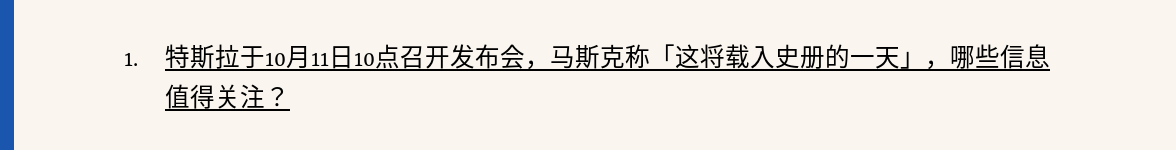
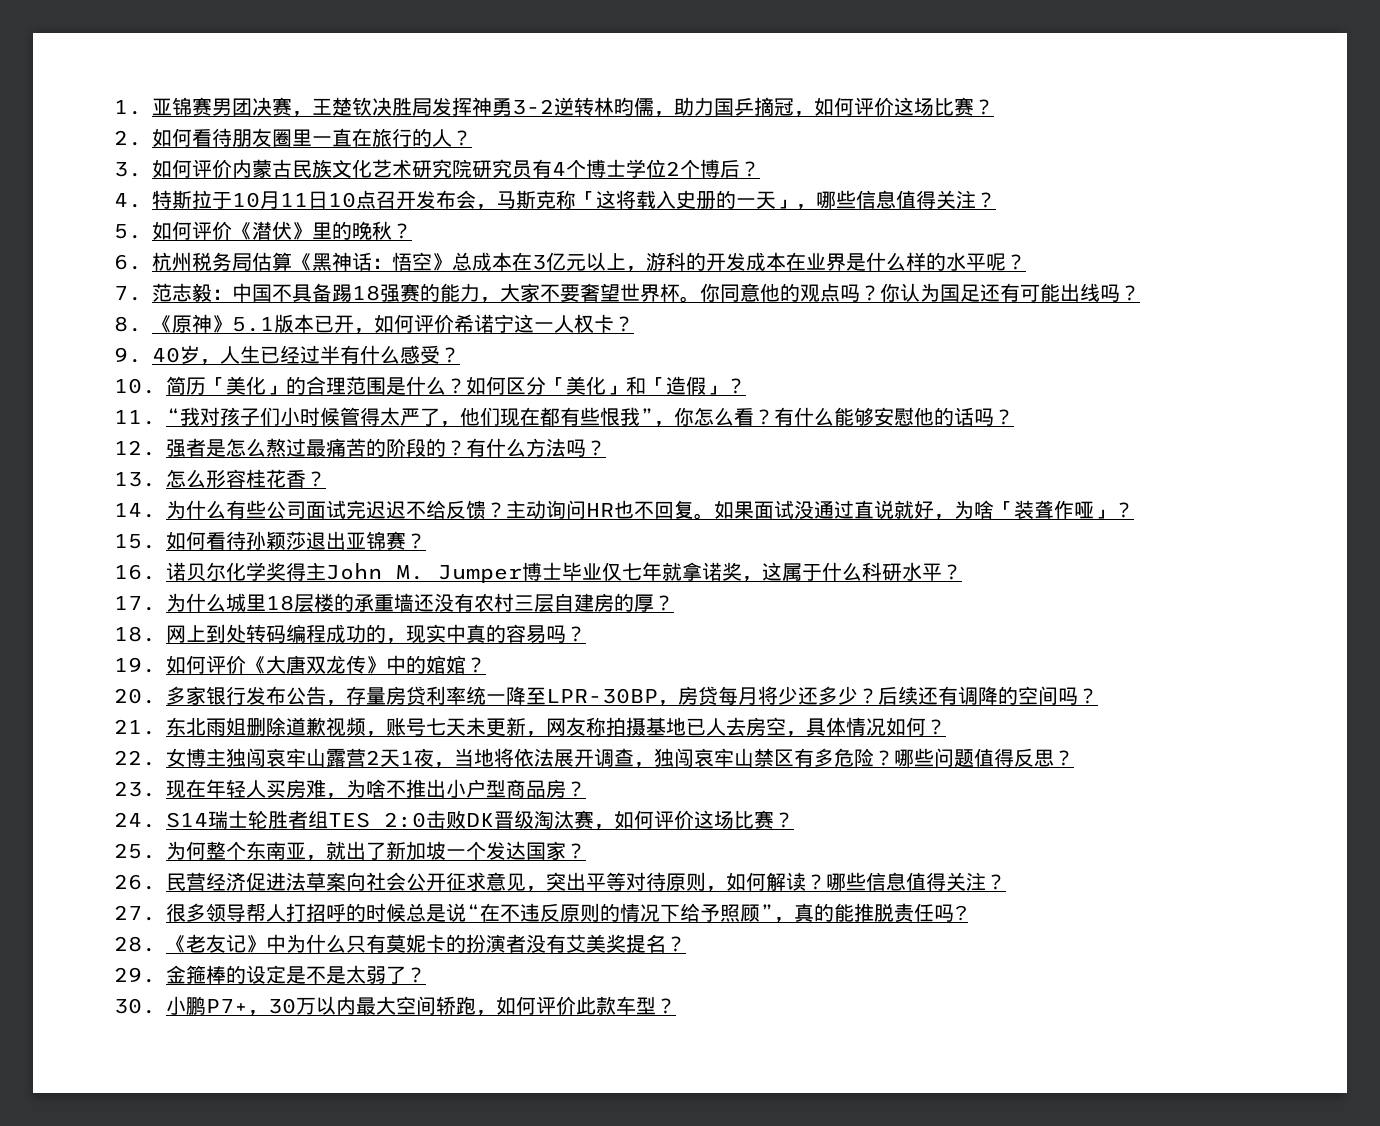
- 1.特斯拉于10月11日10点召开发布会，马斯克称「这将载入史册的一天」，哪些信息值得关注？
+ 1.亚锦赛男团决赛，王楚钦决胜局发挥神勇3-2逆转林昀儒，助力国乒摘冠，如何评价这场比赛？
+ 2.如何看待朋友圈里一直在旅行的人？
+ 3.如何评价内蒙古民族文化艺术研究院研究员有4个博士学位2个博后？
+ 4.特斯拉于10月11日10点召开发布会，马斯克称「这将载入史册的一天」，哪些信息值得关注？
+ 5.如何评价《潜伏》里的晚秋？
+ 6.杭州税务局估算《黑神话：悟空》总成本在3亿元以上，游科的开发成本在业界是什么样的水平呢？
+ 7.范志毅：中国不具备踢18强赛的能力，大家不要奢望世界杯。你同意他的观点吗？你认为国足还有可能出线吗？
+ 8.《原神》5.1版本已开，如何评价希诺宁这一人权卡？
+ 9. 40岁，人生已经过半有什么感受？
+ 10.简历「美化」的合理范围是什么？如何区分「美化」和「造假」？
+ 11. “我对孩子们小时候管得太严了，他们现在都有些恨我”，你怎么看？有什么能够安慰他的话吗？
+ 12.强者是怎么熬过最痛苦的阶段的？有什么方法吗？
+ 13.怎么形容桂花香？
+ 14.为什么有些公司面试完迟迟不给反馈？主动询问HR也不回复。如果面试没通过直说就好，为啥「装聋作哑」？
+ 15.如何看待孙颖莎退出亚锦赛？
+ 16.诺贝尔化学奖得主John M. Jumper博士毕业仅七年就拿诺奖，这属于什么科研水平？
+ 17.为什么城里18层楼的承重墙还没有农村三层自建房的厚？
+ 18.网上到处转码编程成功的，现实中真的容易吗？
+ 19.如何评价《大唐双龙传》中的婠婠？
+ 20.多家银行发布公告，存量房贷利率统一降至LPR-30BP，房贷每月将少还多少？后续还有调降的空间吗？
+ 21.东北雨姐删除道歉视频，账号七天未更新，网友称拍摄基地已人去房空，具体情况如何？
+ 22.女博主独闯哀牢山露营2天1夜，当地将依法展开调查，独闯哀牢山禁区有多危险？哪些问题值得反思？
+ 23.现在年轻人买房难，为啥不推出小户型商品房？
+ 24. S14瑞士轮胜者组TES 2:0击败DK晋级淘汰赛，如何评价这场比赛？
+ 25.为何整个东南亚，就出了新加坡一个发达国家？
+ 26.民营经济促进法草案向社会公开征求意见，突出平等对待原则，如何解读？哪些信息值得关注？
+ 27.很多领导帮人打招呼的时候总是说“在不违反原则的情况下给予照顾”，真的能推脱责任吗?
+ 28.《老友记》中为什么只有莫妮卡的扮演者没有艾美奖提名？
+ 29.金箍棒的设定是不是太弱了？
+ 30.小鹏P7+，30万以内最大空间轿跑，如何评价此款车型？

